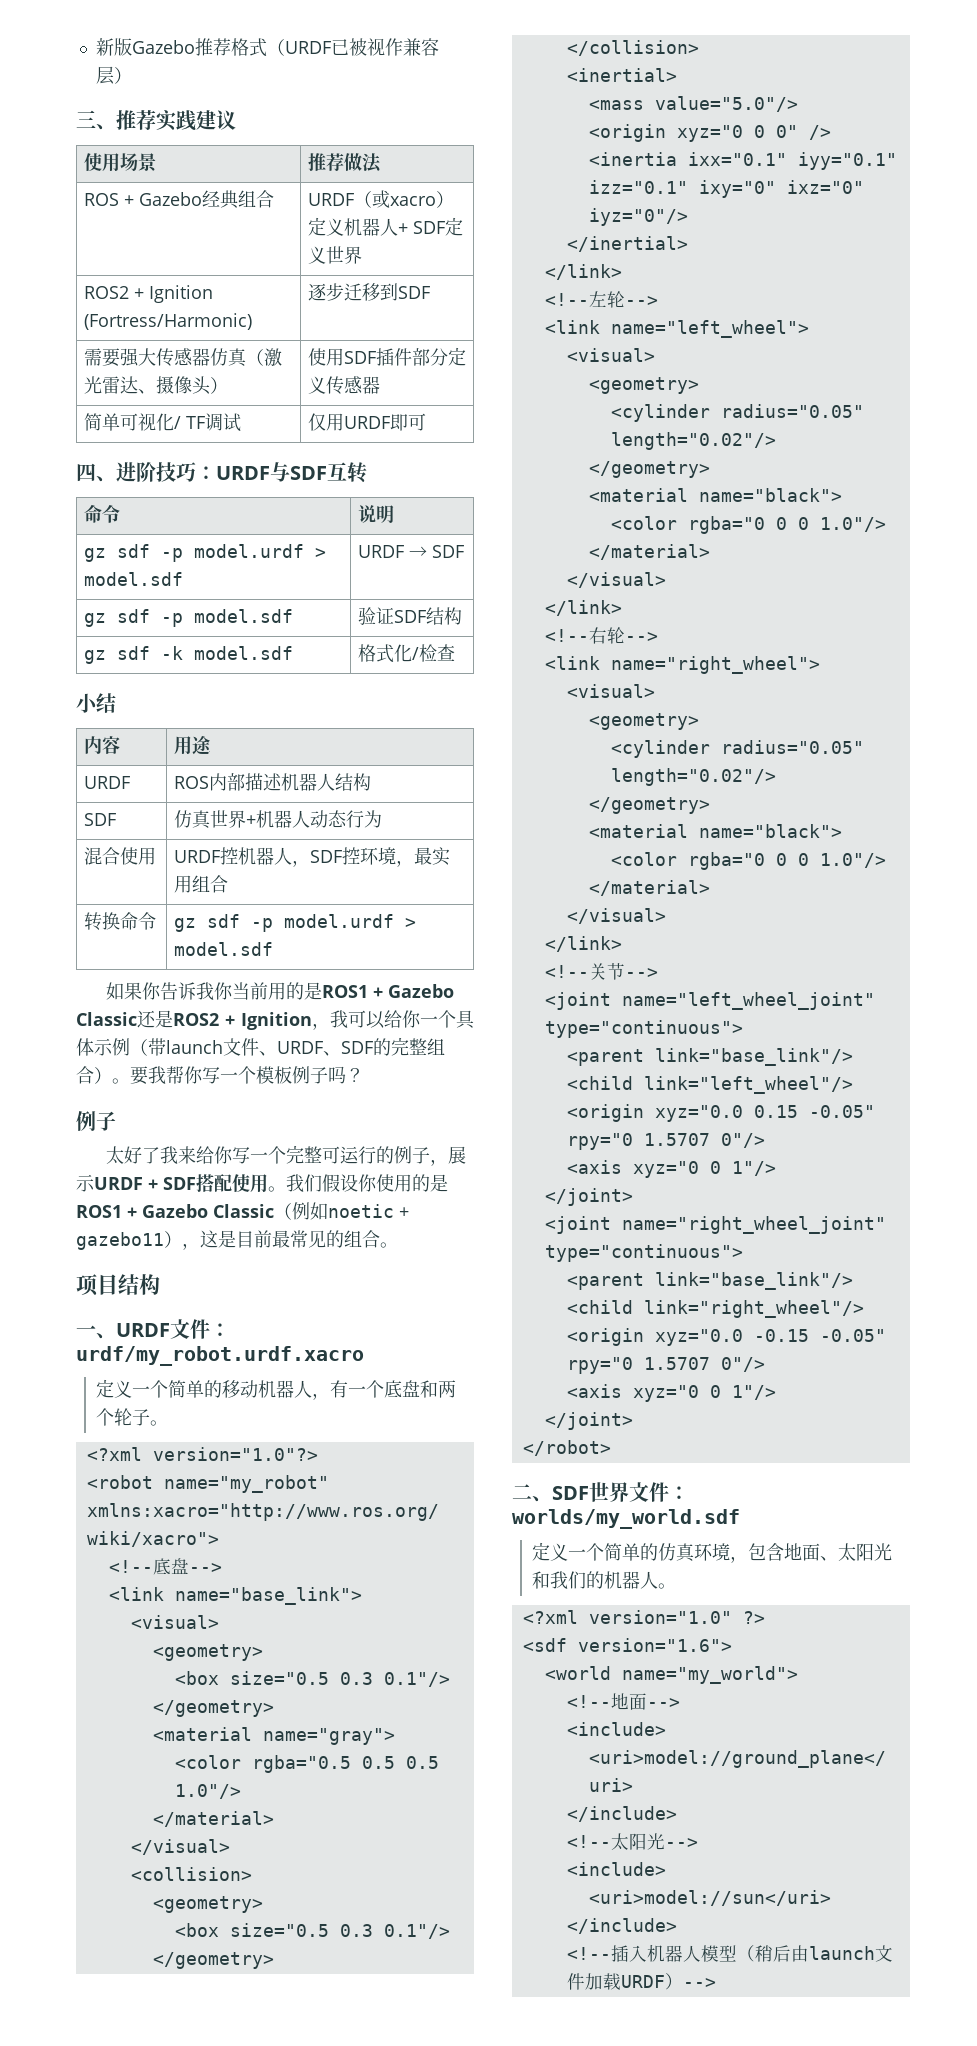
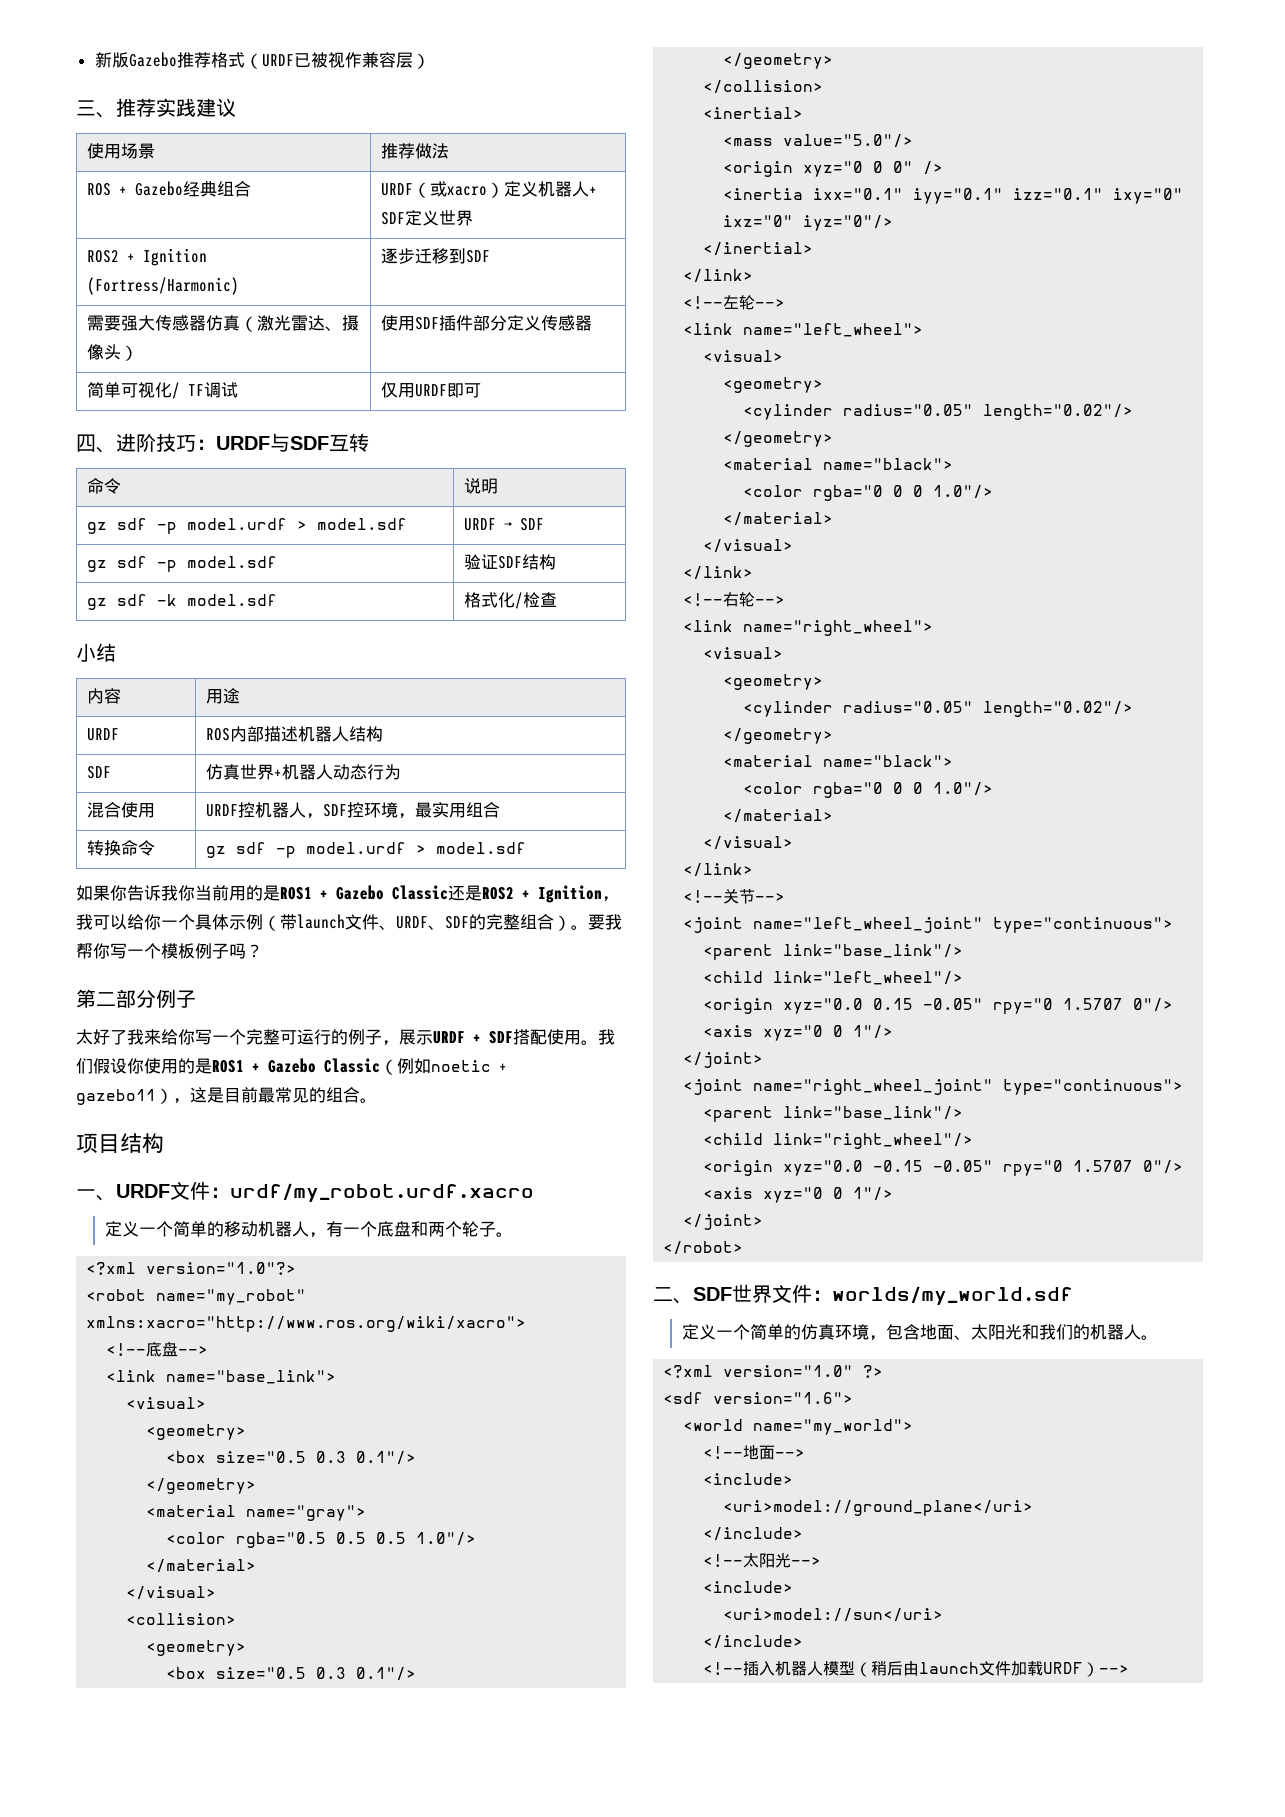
  要我帮你写一个模板例子吗？
- 例子
+ 第二部分例子

